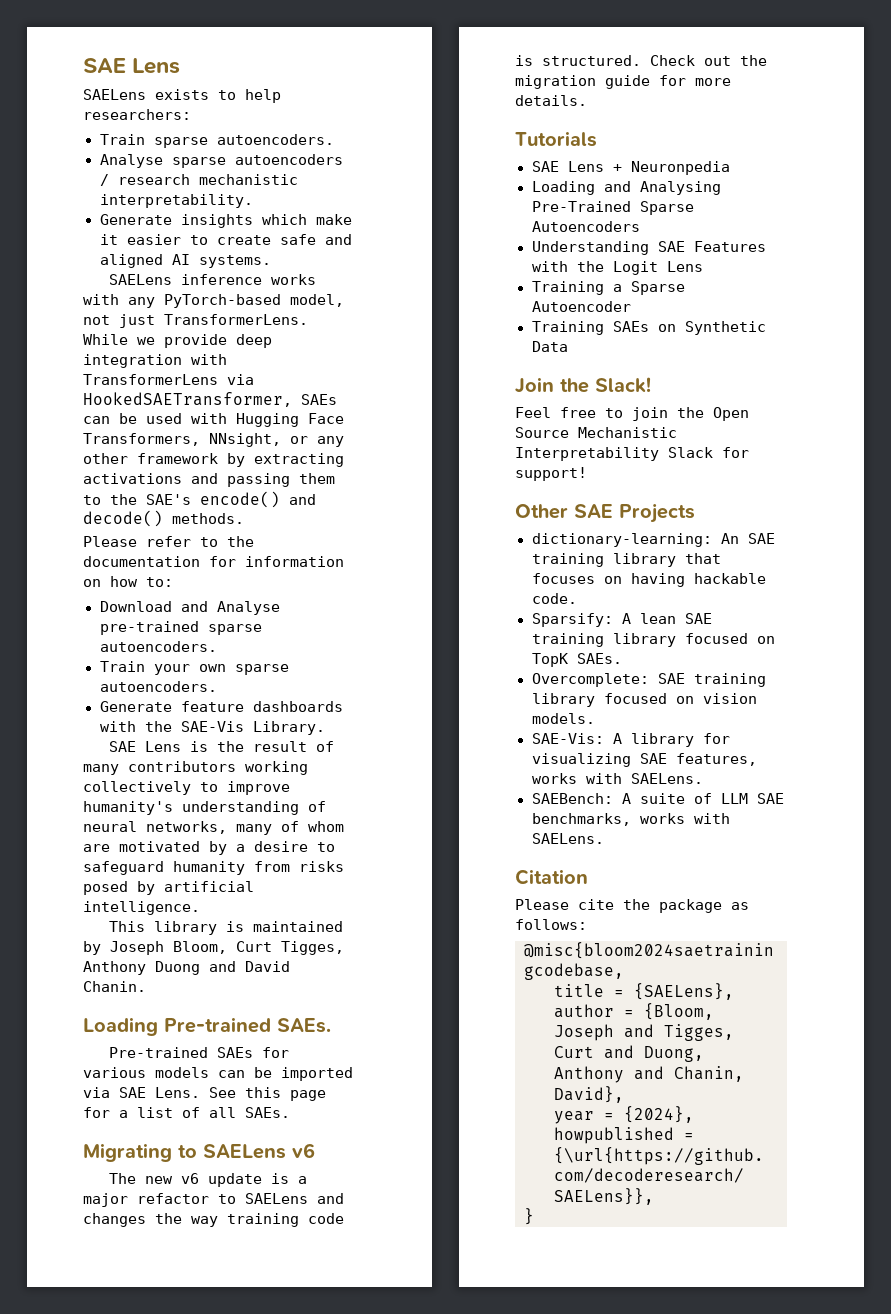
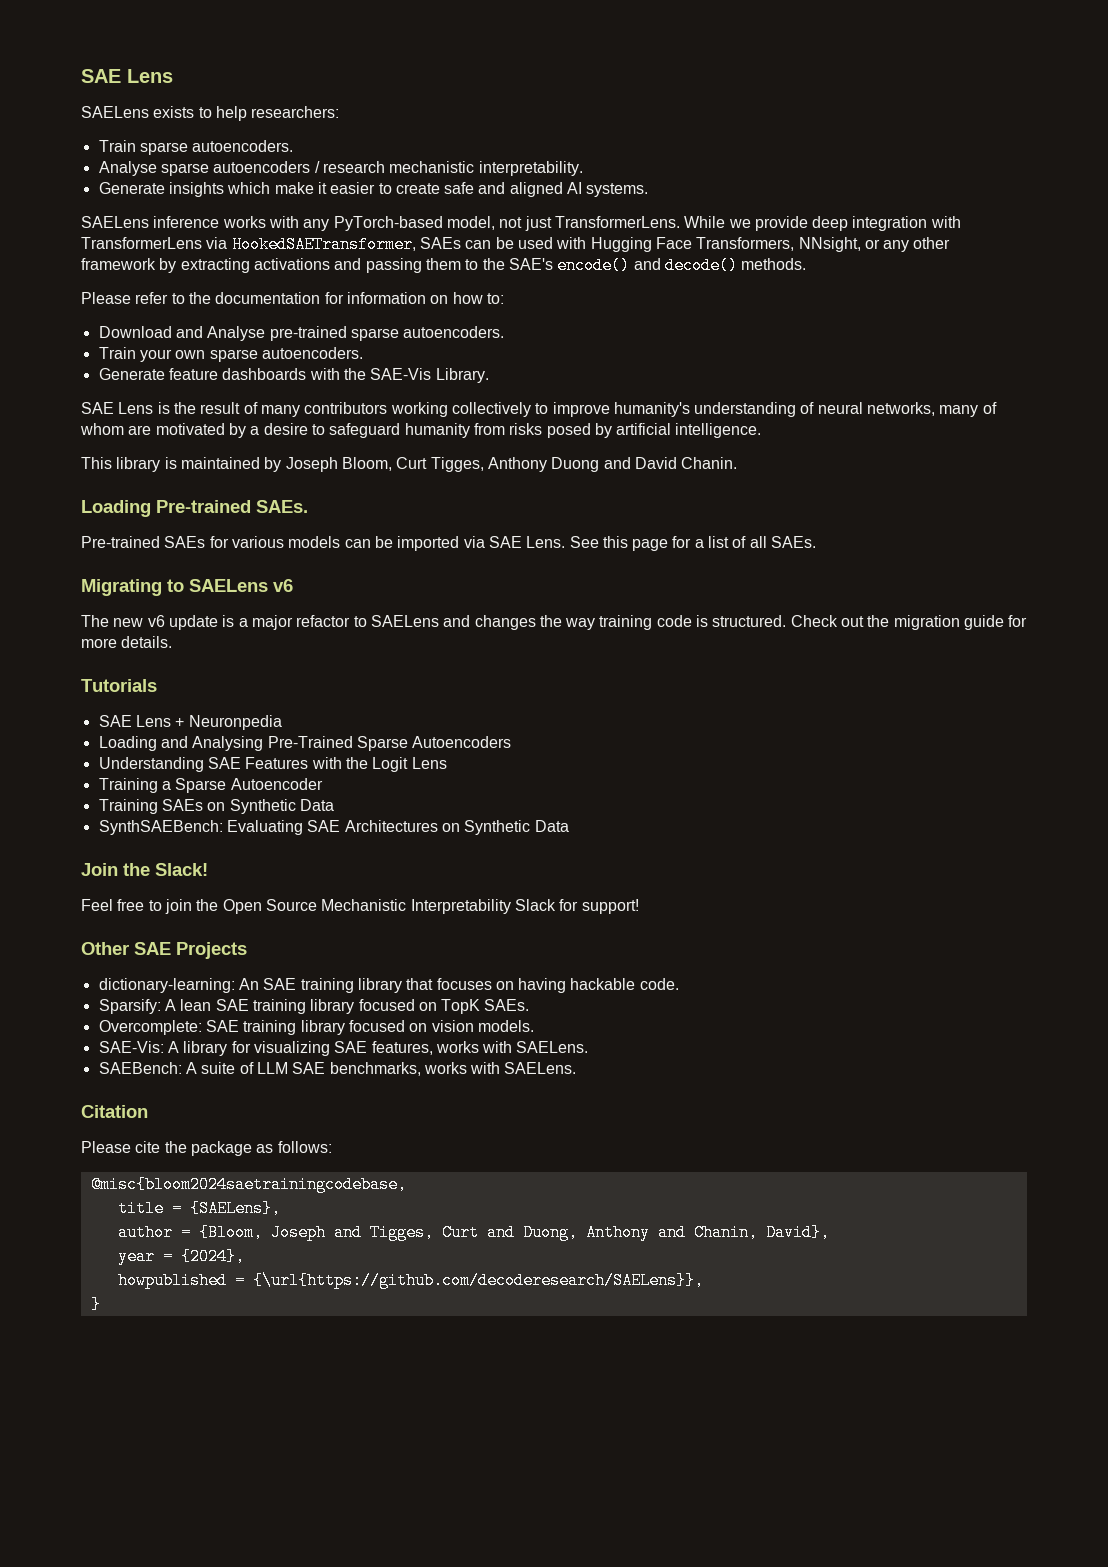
+ SynthSAEBench: Evaluating SAE Architectures on Synthetic Data

